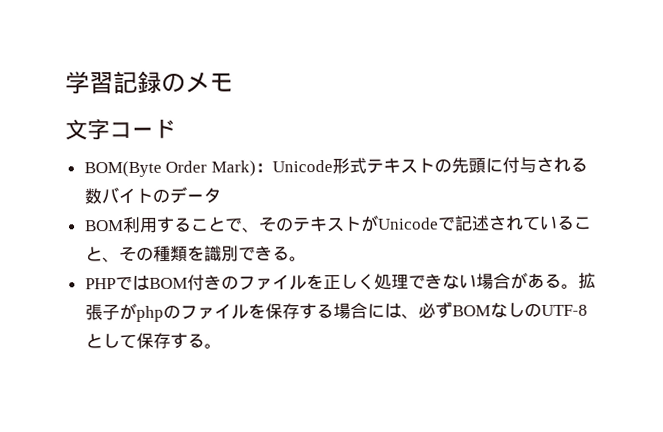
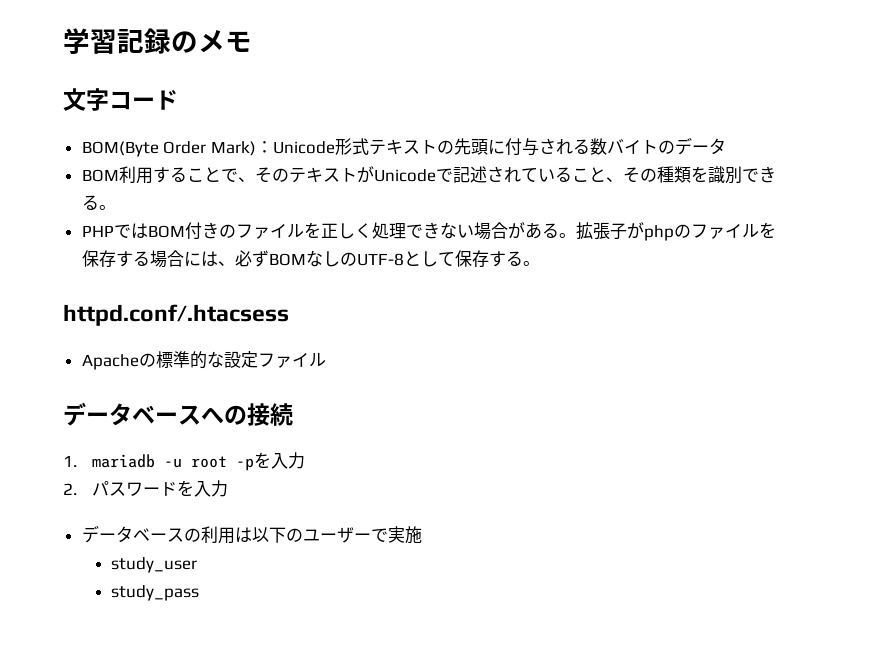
+ httpd.conf/.htacsess
+ Apacheの標準的な設定ファイル
+ データベースへの接続
+ 1. mariadb -u root -pを入力
+ 2.パスワードを入力
+ データベースの利用は以下のユーザーで実施
+ study_user
+ study_pass

